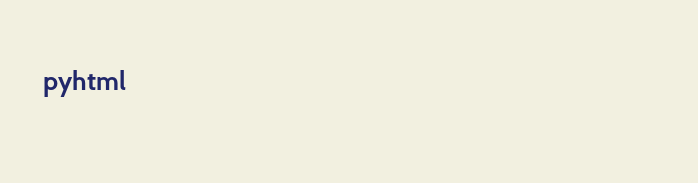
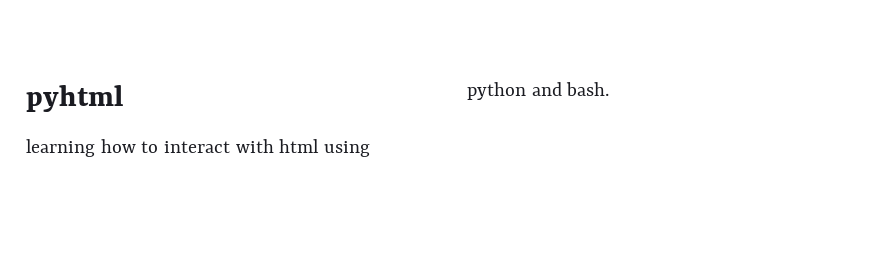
+ learning how to interact with html using python and bash.

